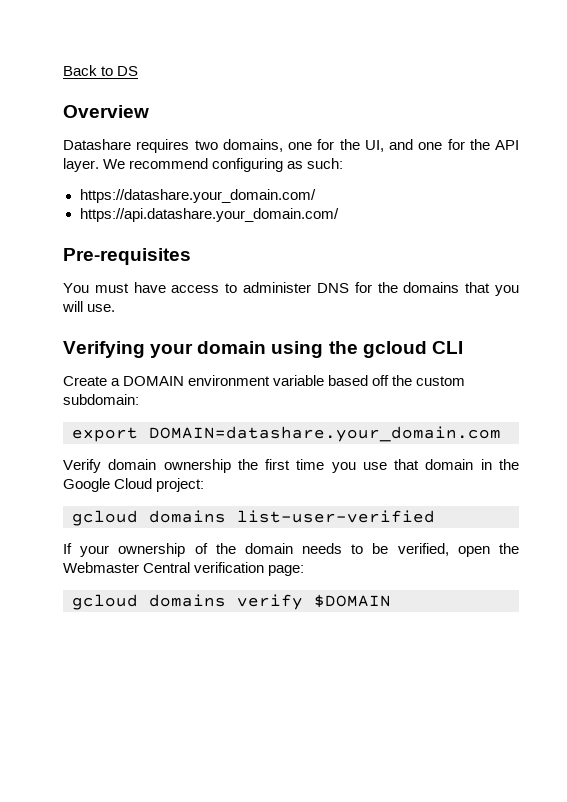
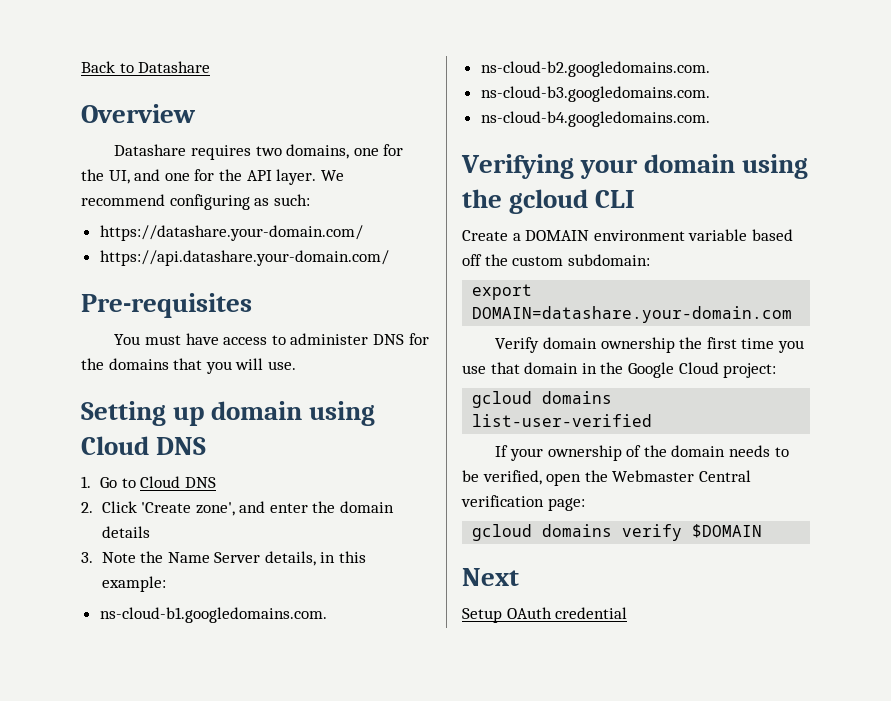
- Back to DS
+ Back to Datashare
- https://datashare.your_domain.com/
- https://api.datashare.your_domain.com/
+ https://datashare.your-domain.com/
+ https://api.datashare.your-domain.com/
+ Setting up domain using Cloud DNS
+ 1. Go to Cloud DNS
+ 2. Click 'Create zone', and enter the domain details
+ 3. Note the Name Server details, in this example:
+ ns-cloud-b1.googledomains.com.
+ ns-cloud-b2.googledomains.com.
+ ns-cloud-b3.googledomains.com.
+ ns-cloud-b4.googledomains.com.
- export DOMAIN=datashare.your_domain.com
+ export DOMAIN=datashare.your-domain.com
+ Next
+ Setup OAuth credential

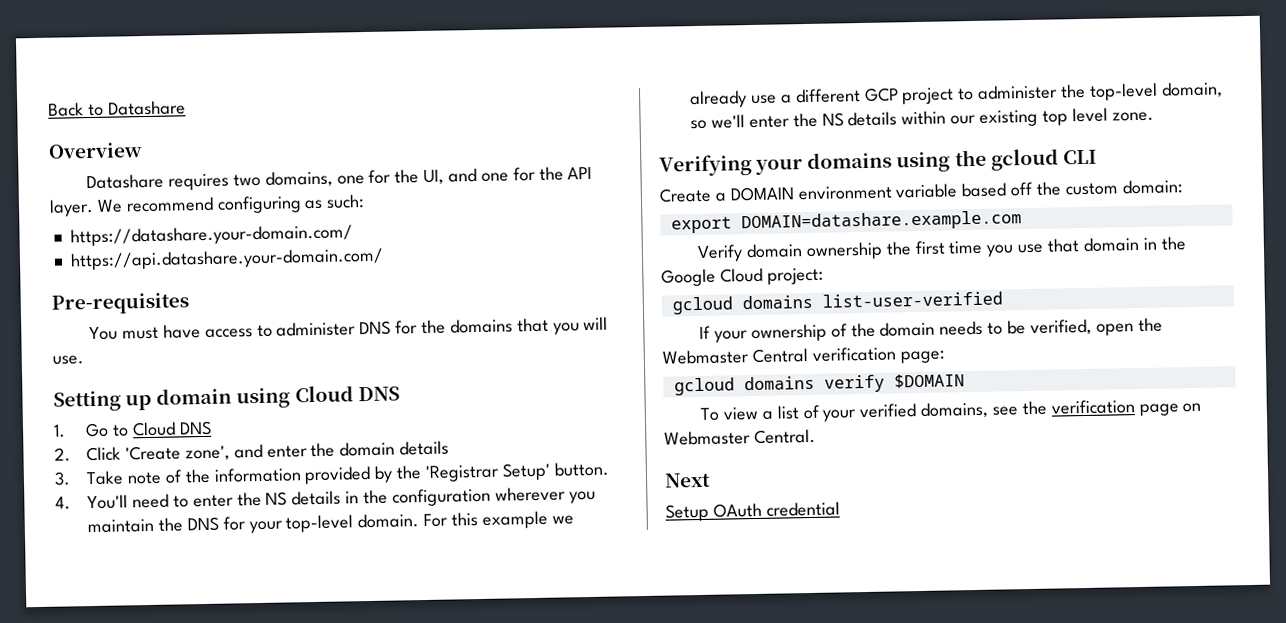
- 3. Note the Name Server details, in this example:
- ns-cloud-b1.googledomains.com.
- ns-cloud-b2.googledomains.com.
- ns-cloud-b3.googledomains.com.
- ns-cloud-b4.googledomains.com.
+ 3. Take note of the information provided by the 'Registrar Setup' button.
+ 4. You'll need to enter the NS details in the configuration wherever you maintain the DNS for your top-level domain. For this example we already use a different GCP project to administer the top-level domain, so we'll enter the NS details within our existing top level zone.
- Verifying your domain using the gcloud CLI
+ Verifying your domains using the gcloud CLI
- Create a DOMAIN environment variable based off the custom subdomain:
+ Create a DOMAIN environment variable based off the custom domain:
- export DOMAIN=datashare.your-domain.com
+ export DOMAIN=datashare.example.com
+ To view a list of your verified domains, see the verification page on Webmaster Central.

